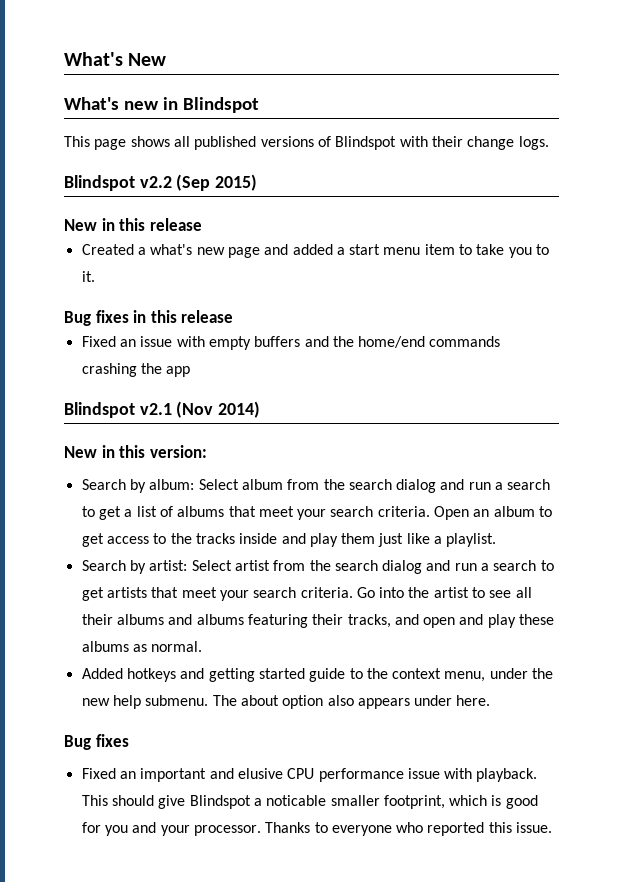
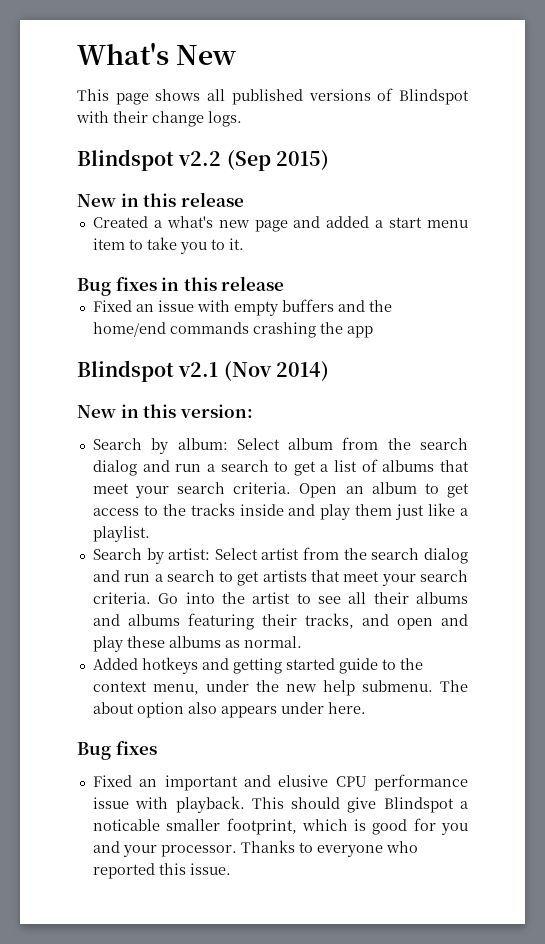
- What's new in Blindspot

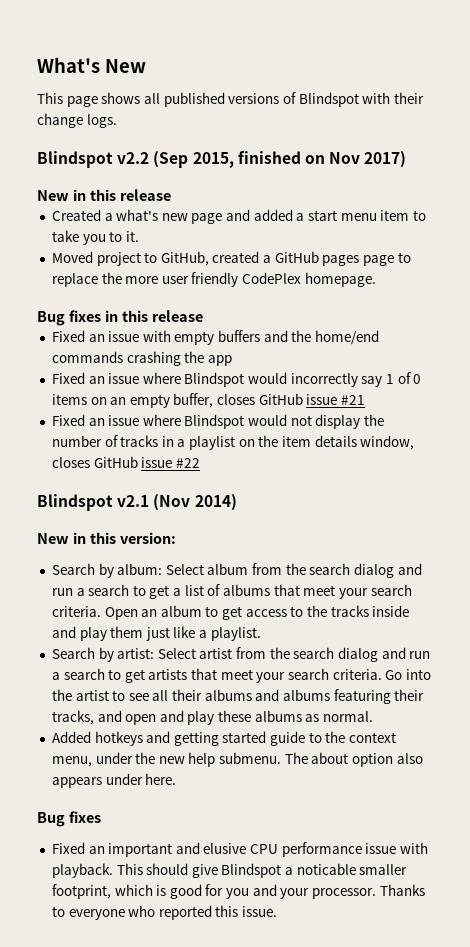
- Blindspot v2.2 (Sep 2015)
+ Blindspot v2.2 (Sep 2015, finished on Nov 2017)
+ Moved project to GitHub, created a GitHub pages page to replace the more user friendly CodePlex homepage.
+ Fixed an issue where Blindspot would incorrectly say 1 of 0 items on an empty buffer, closes GitHub issue #21
+ Fixed an issue where Blindspot would not display the number of tracks in a playlist on the item details window, closes GitHub issue #22

